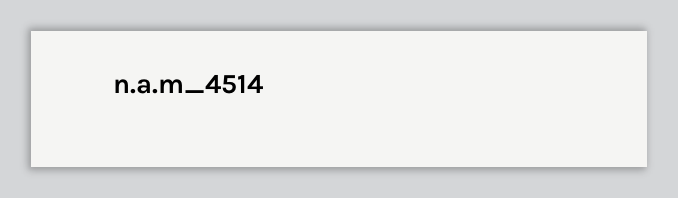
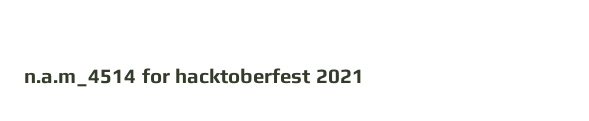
- n.a.m_4514
+ n.a.m_4514 for hacktoberfest 2021

